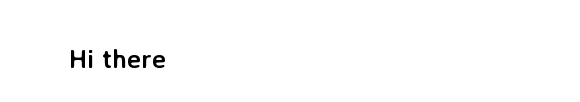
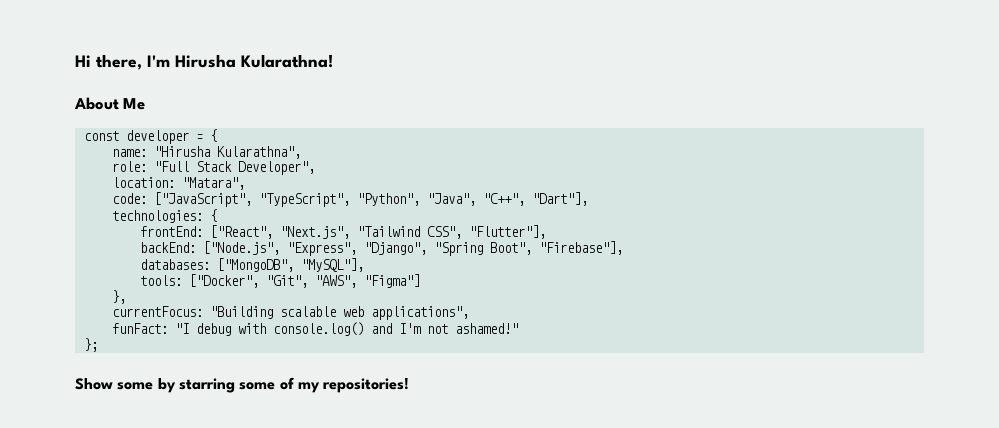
- Hi there
+ Hi there, I'm Hirusha Kularathna!
+ About Me
+ const developer = {
+ name: "Hirusha Kularathna",
+ role: "Full Stack Developer",
+ location: "Matara",
+ code: ["JavaScript", "TypeScript", "Python", "Java", "C++", "Dart"],
+ technologies: {
+ frontEnd: ["React", "Next.js", "Tailwind CSS", "Flutter"],
+ backEnd: ["Node.js", "Express", "Django", "Spring Boot", "Firebase"],
+ databases: ["MongoDB", "MySQL"],
+ tools: ["Docker", "Git", "AWS", "Figma"]
+ },
+ currentFocus: "Building scalable web applications",
+ funFact: "I debug with console.log() and I'm not ashamed!"
+ };
+ Show some by starring some of my repositories!

